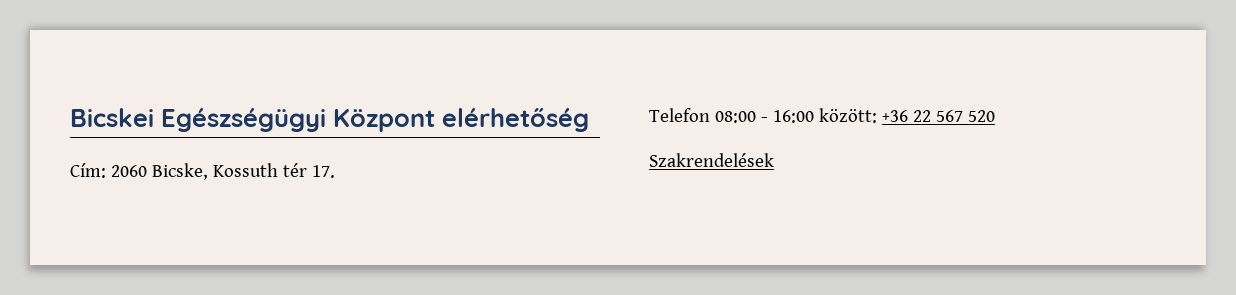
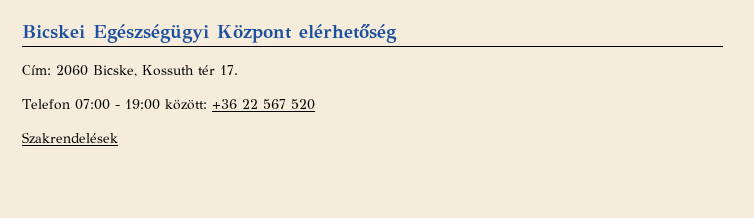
- Telefon 08:00 - 16:00 között: +36 22 567 520
+ Telefon 07:00 - 19:00 között: +36 22 567 520

